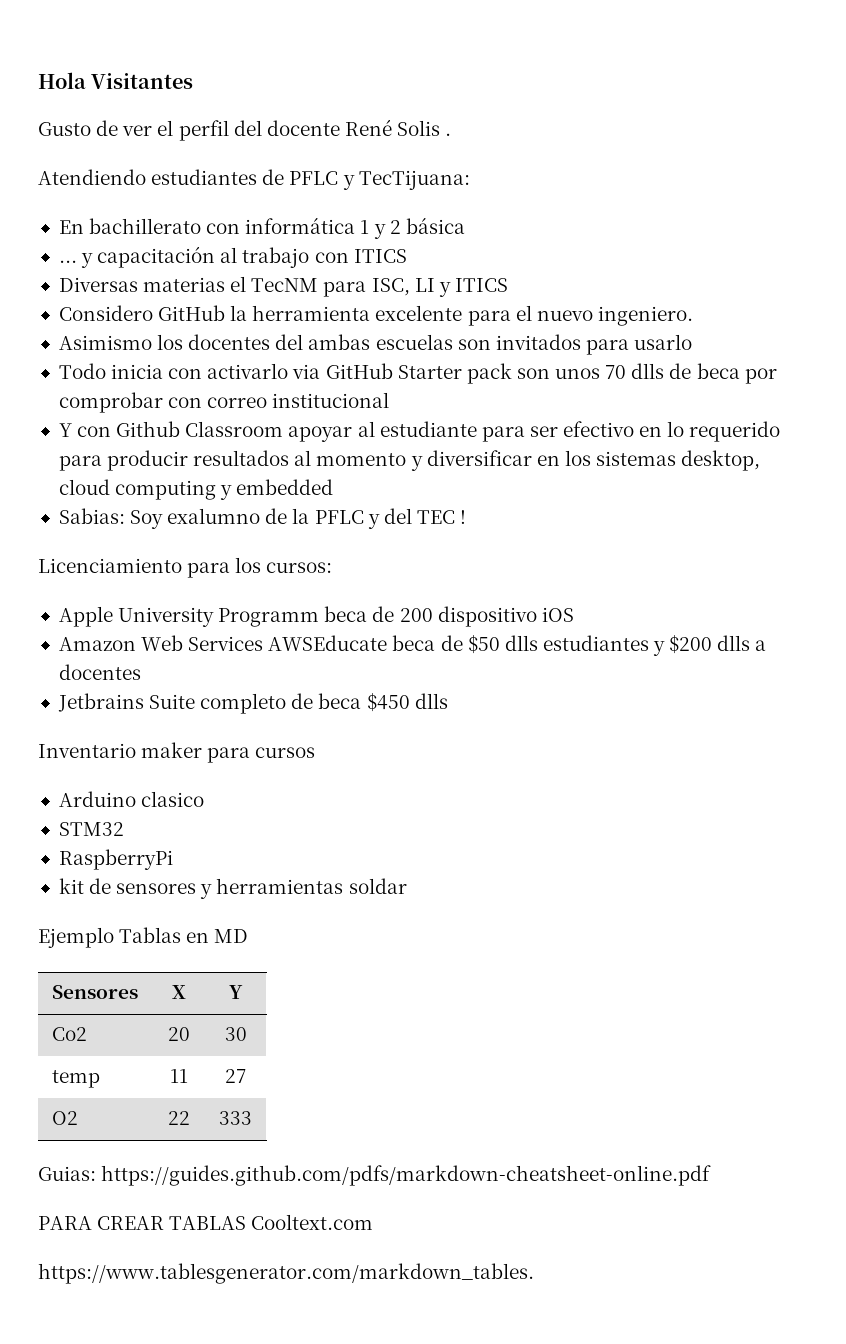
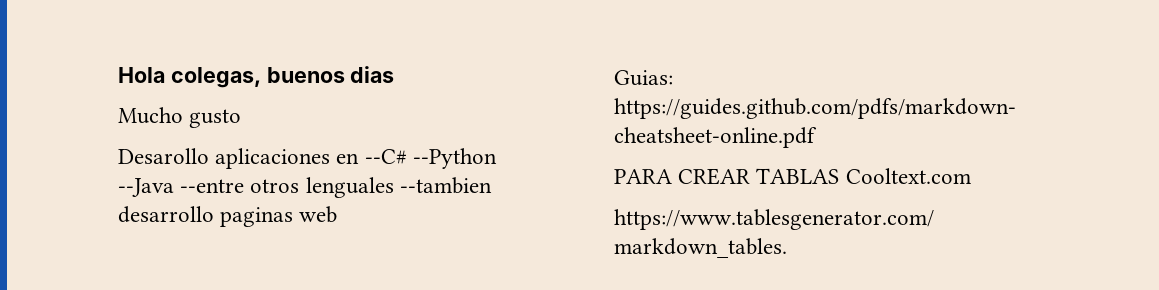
- Hola Visitantes
- Gusto de ver el perfil del docente René Solis .
- Atendiendo estudiantes de PFLC y TecTijuana:
- En bachillerato con informática 1 y 2 básica
- ... y capacitación al trabajo con ITICS
- Diversas materias el TecNM para ISC, LI y ITICS
- Considero GitHub la herramienta excelente para el nuevo ingeniero.
- Asimismo los docentes del ambas escuelas son invitados para usarlo
- Todo inicia con activarlo via GitHub Starter pack son unos 70 dlls de beca por comprobar con correo institucional
- Y con Github Classroom apoyar al estudiante para ser efectivo en lo requerido para producir resultados al momento y diversificar en los sistemas desktop, cloud computing y embedded
- Sabias: Soy exalumno de la PFLC y del TEC !
- Licenciamiento para los cursos:
- Apple University Programm beca de 200 dispositivo iOS
- Amazon Web Services AWSEducate beca de $50 dlls estudiantes y $200 dlls a docentes
- Jetbrains Suite completo de beca $450 dlls
- Inventario maker para cursos
- Arduino clasico
- STM32
- RaspberryPi
- kit de sensores y herramientas soldar
- Ejemplo Tablas en MD
- Sensores | X | Y
- Co2 | 20 | 30
- temp | 11 | 27
- O2 | 22 | 333
+ Hola colegas, buenos dias
+ Mucho gusto
+ Desarollo aplicaciones en --C# --Python --Java --entre otros lenguales --tambien desarrollo paginas web

